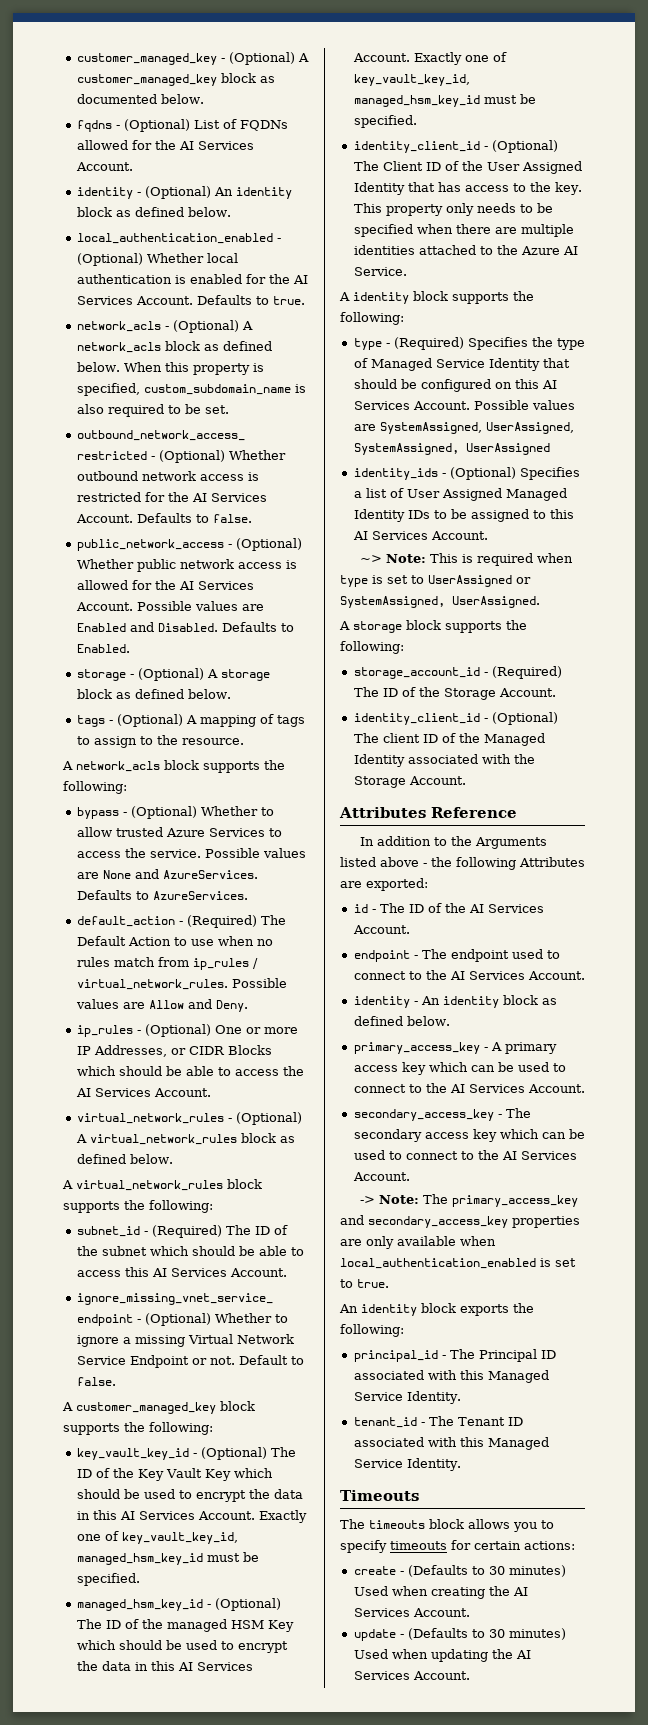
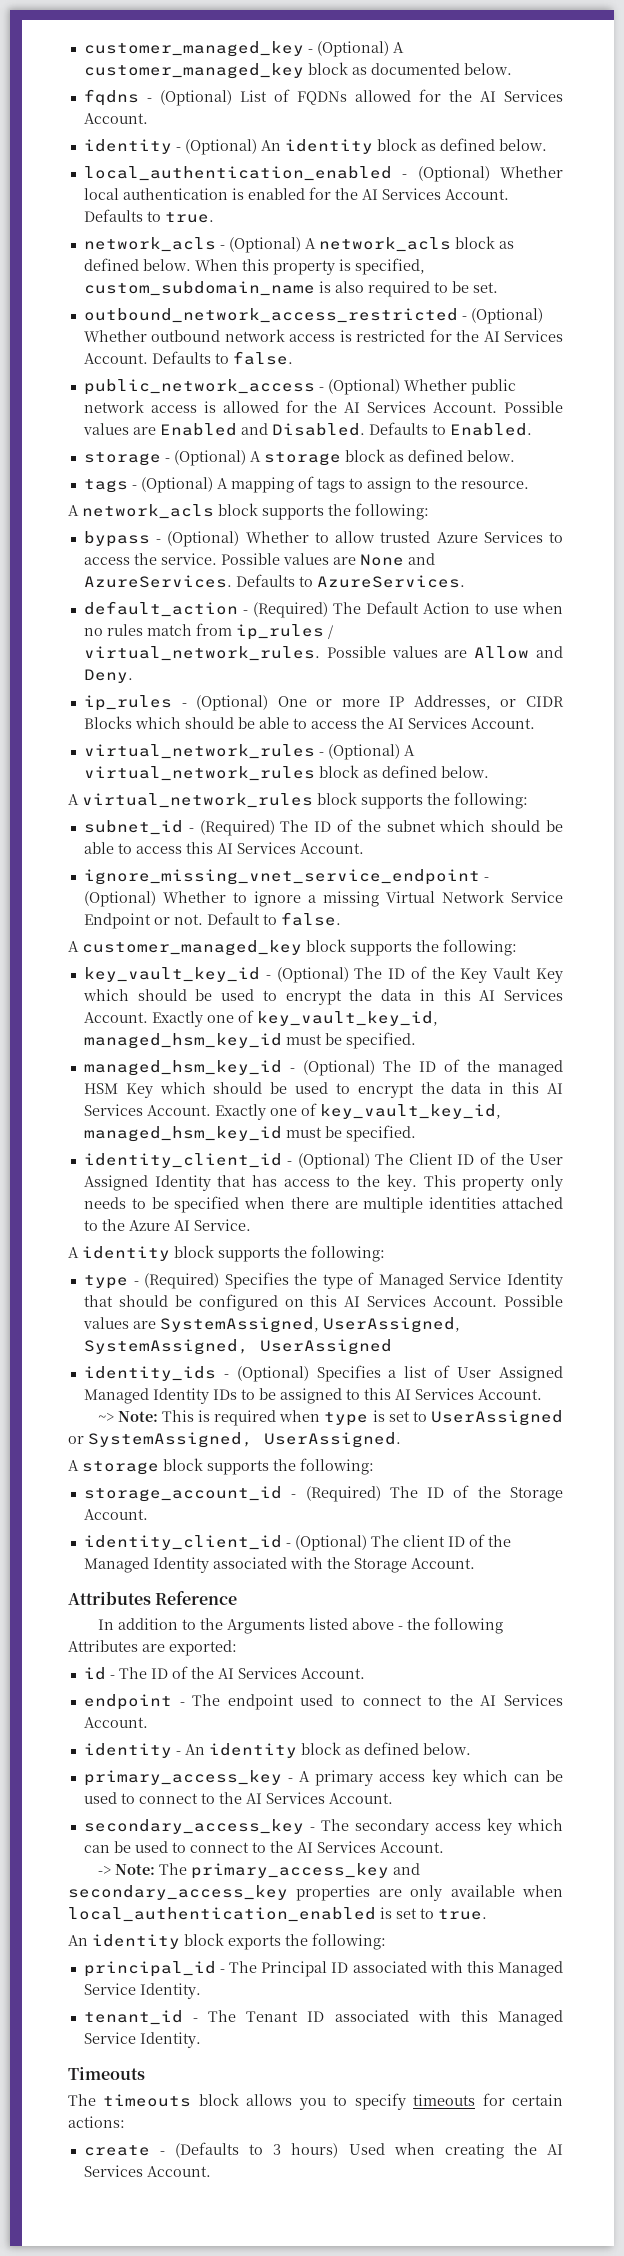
- create - (Defaults to 30 minutes) Used when creating the AI Services Account.
+ create - (Defaults to 3 hours) Used when creating the AI Services Account.
- update - (Defaults to 30 minutes) Used when updating the AI Services Account.

